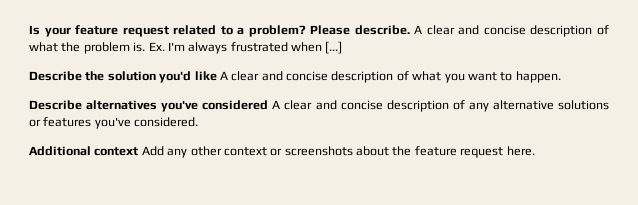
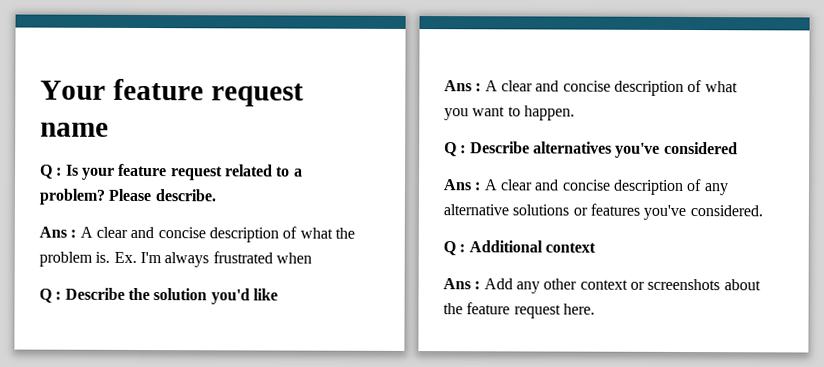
- Is your feature request related to a problem?
+ Your feature request name
+ Q : Is your feature request related to a problem?
- Please describe. A clear and concise description of what the problem is.
+ Please describe.
+ Ans : A clear and concise description of what the problem is.
- Ex. I'm always frustrated when [...]
- Describe the solution you'd like A clear and concise description of what you want to happen.
+ Ex. I'm always frustrated when
+ Q : Describe the solution you'd like
+ Ans : A clear and concise description of what you want to happen.
- Describe alternatives you've considered A clear and concise description of any alternative solutions or features you've considered.
+ Q : Describe alternatives you've considered
+ Ans : A clear and concise description of any alternative solutions or features you've considered.
- Additional context Add any other context or screenshots about the feature request here.
+ Q : Additional context
+ Ans : Add any other context or screenshots about the feature request here.

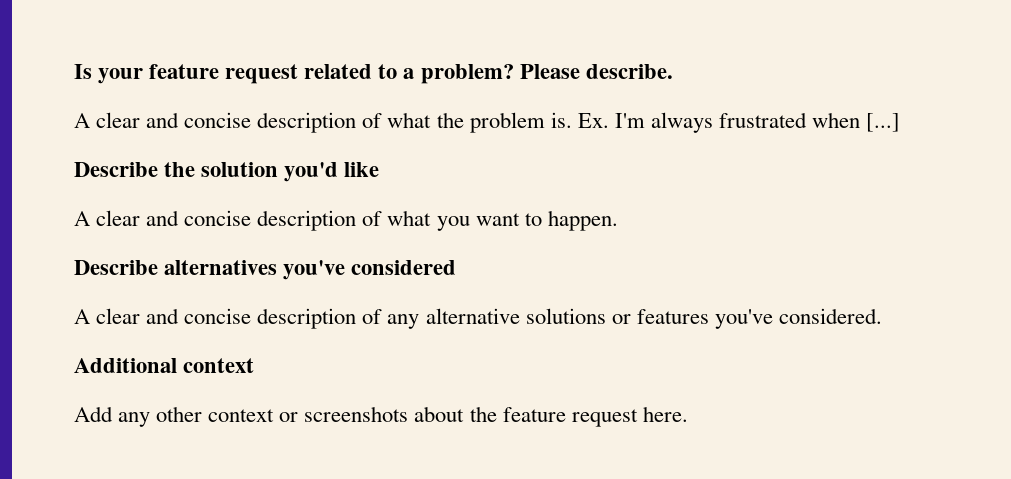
- Your feature request name
- Q : Is your feature request related to a problem?
+ Is your feature request related to a problem?
- Ans : A clear and concise description of what the problem is.
+ A clear and concise description of what the problem is.
- Ex. I'm always frustrated when
- Q : Describe the solution you'd like
+ Ex. I'm always frustrated when [...]
+ Describe the solution you'd like
- Ans : A clear and concise description of what you want to happen.
+ A clear and concise description of what you want to happen.
- Q : Describe alternatives you've considered
+ Describe alternatives you've considered
- Ans : A clear and concise description of any alternative solutions or features you've considered.
+ A clear and concise description of any alternative solutions or features you've considered.
- Q : Additional context
+ Additional context
- Ans : Add any other context or screenshots about the feature request here.
+ Add any other context or screenshots about the feature request here.

